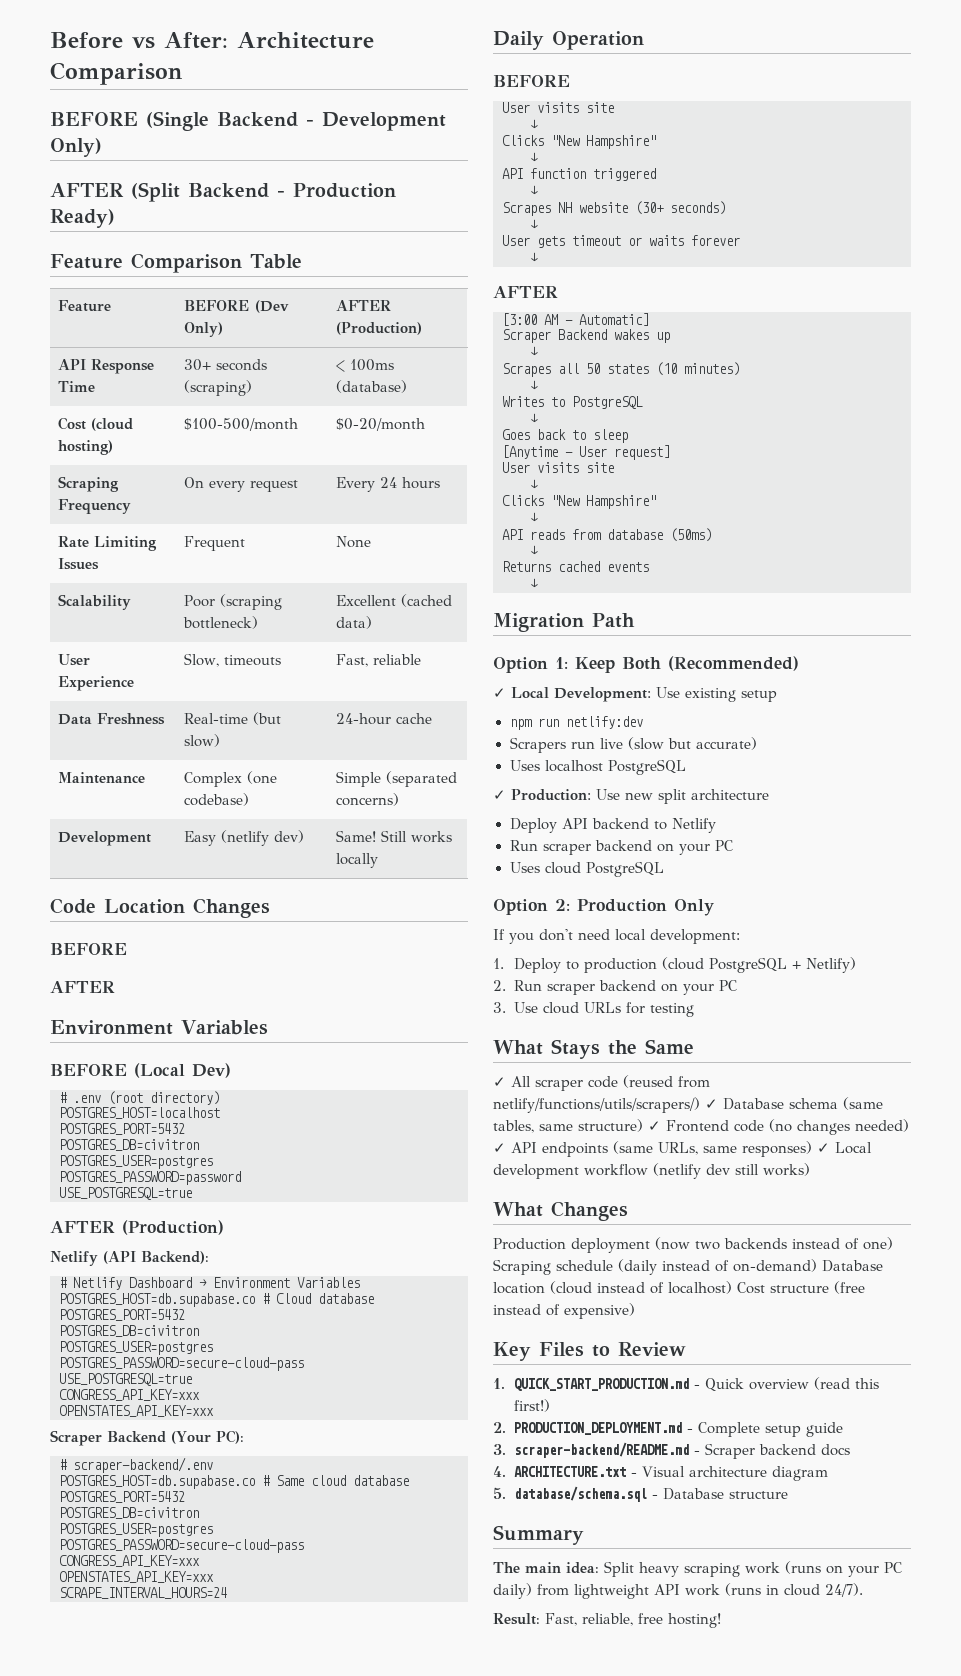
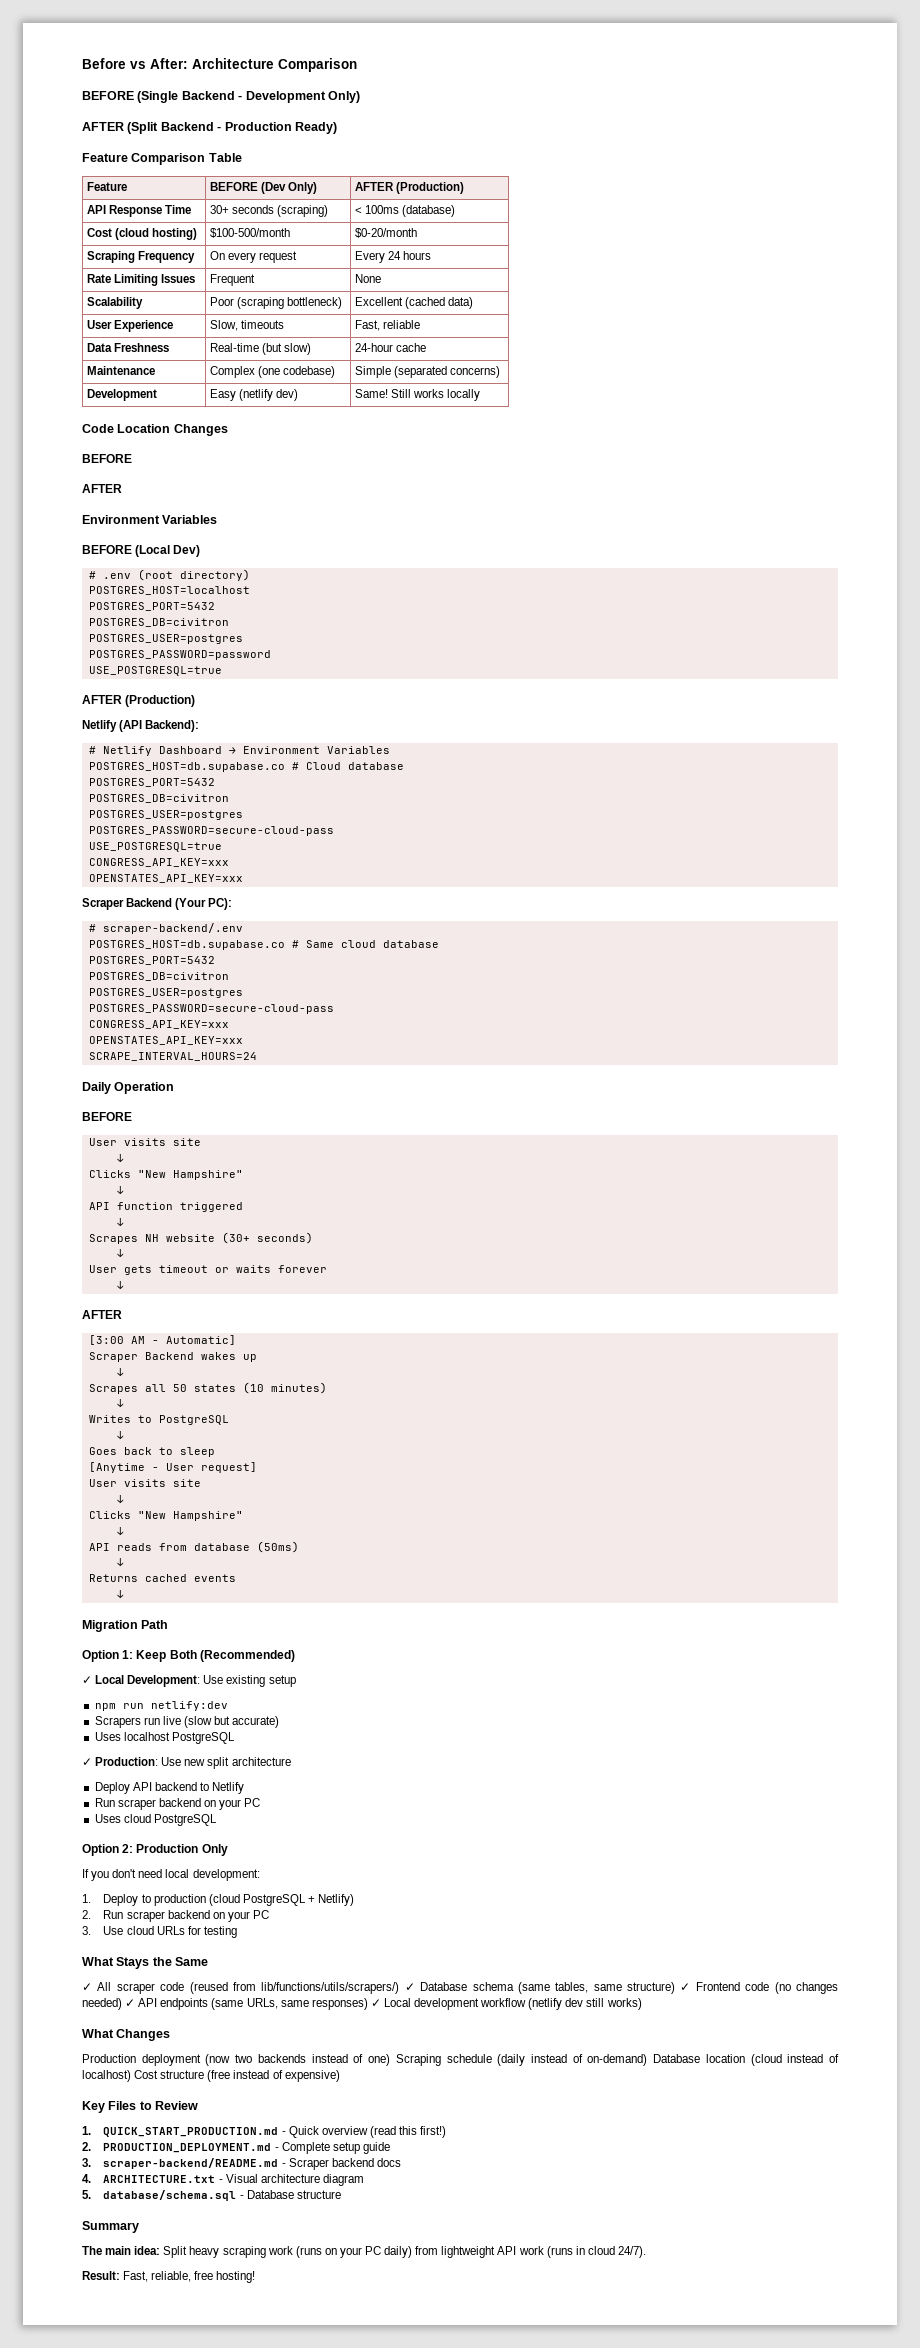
- ✓ All scraper code (reused from netlify/functions/utils/scrapers/) ✓ Database schema (same tables, same structure) ✓ Frontend code (no changes needed) ✓ API endpoints (same URLs, same responses) ✓ Local development workflow (netlify dev still works)
+ ✓ All scraper code (reused from lib/functions/utils/scrapers/) ✓ Database schema (same tables, same structure) ✓ Frontend code (no changes needed) ✓ API endpoints (same URLs, same responses) ✓ Local development workflow (netlify dev still works)

